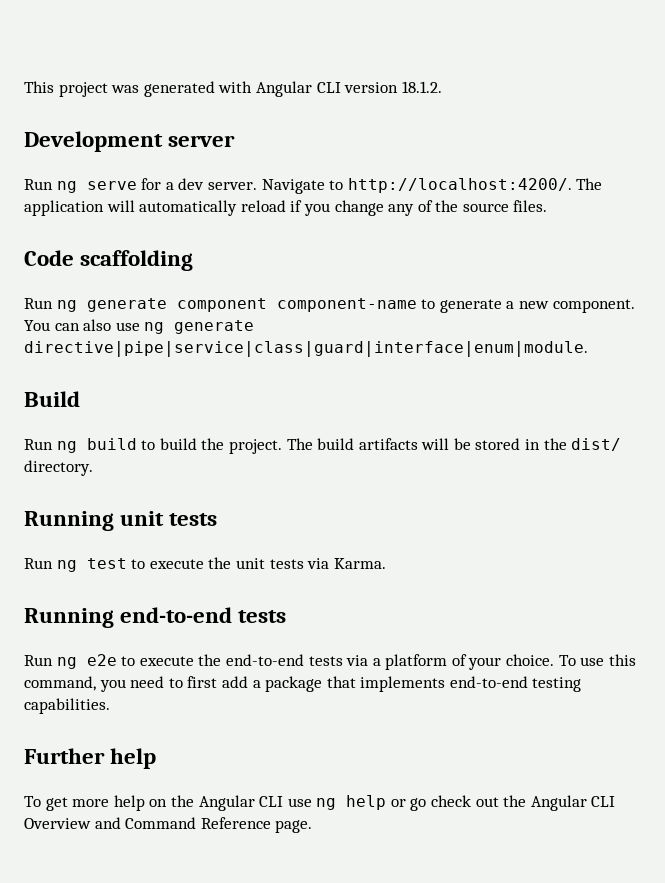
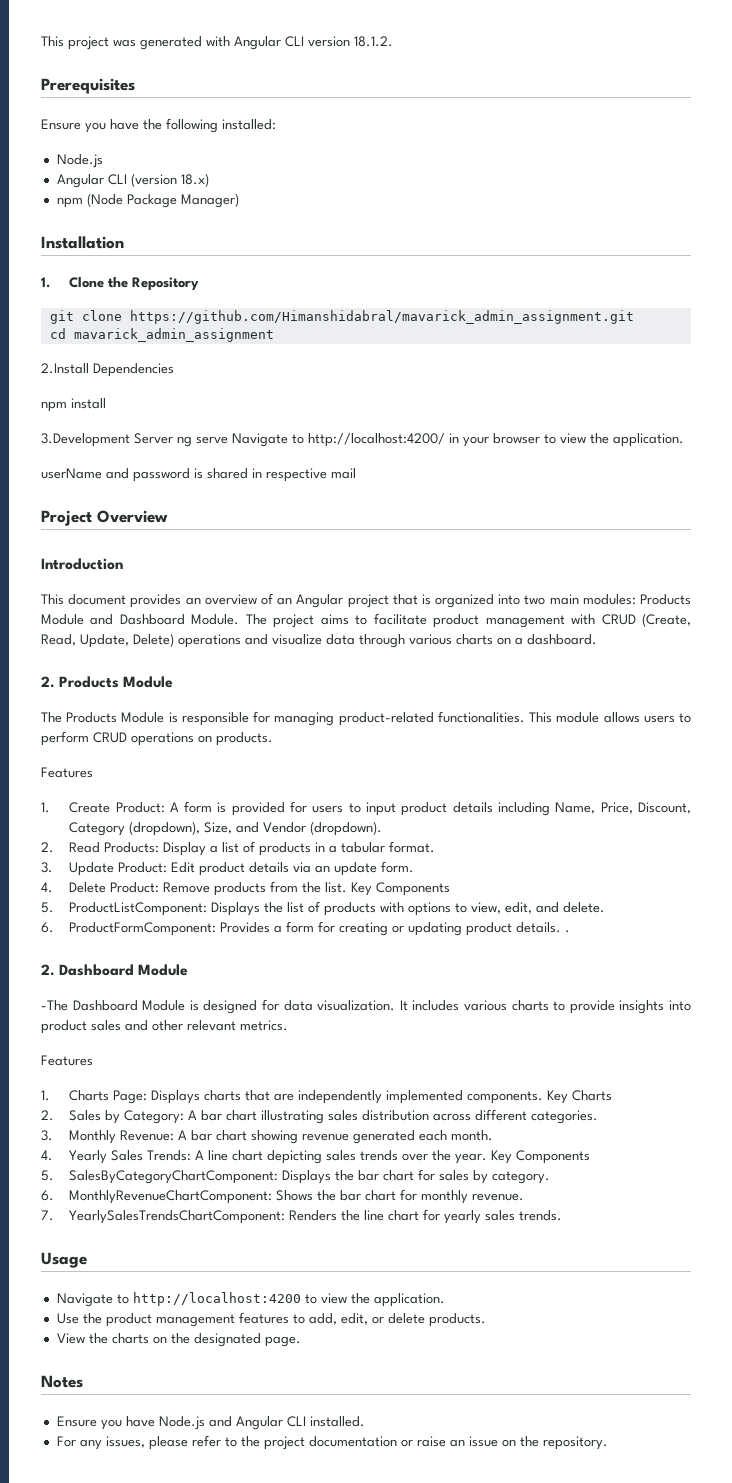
- Development server
- Run ng serve for a dev server. Navigate to http://localhost:4200/. The application will automatically reload if you change any of the source files.
- Code scaffolding
- Run ng generate component component-name to generate a new component. You can also use ng generate directive|pipe|service|class|guard|interface|enum|module.
- Build
- Run ng build to build the project. The build artifacts will be stored in the dist/ directory.
- Running unit tests
- Run ng test to execute the unit tests via Karma.
- Running end-to-end tests
- Run ng e2e to execute the end-to-end tests via a platform of your choice. To use this command, you need to first add a package that implements end-to-end testing capabilities.
- Further help
- To get more help on the Angular CLI use ng help or go check out the Angular CLI Overview and Command Reference page.
+ Prerequisites
+ Ensure you have the following installed:
+ Node.js
+ Angular CLI (version 18.x)
+ npm (Node Package Manager)
+ Installation
+ 1. Clone the Repository
+ git clone https://github.com/Himanshidabral/mavarick_admin_assignment.git
+ cd mavarick_admin_assignment
+ 2.Install Dependencies
+ npm install
+ 3.Development Server ng serve Navigate to http://localhost:4200/ in your browser to view the application.
+ userName and password is shared in respective mail
+ Project Overview
+ Introduction
+ This document provides an overview of an Angular project that is organized into two main modules: Products Module and Dashboard Module. The project aims to facilitate product management with CRUD (Create, Read, Update, Delete) operations and visualize data through various charts on a dashboard.
+ 2. Products Module
+ The Products Module is responsible for managing product-related functionalities. This module allows users to perform CRUD operations on products.
+ Features
+ 1. Create Product: A form is provided for users to input product details including Name, Price, Discount, Category (dropdown), Size, and Vendor (dropdown).
+ 2. Read Products: Display a list of products in a tabular format.
+ 3. Update Product: Edit product details via an update form.
+ 4. Delete Product: Remove products from the list. Key Components
+ 5. ProductListComponent: Displays the list of products with options to view, edit, and delete.
+ 6. ProductFormComponent: Provides a form for creating or updating product details. .
+ 2. Dashboard Module
+ -The Dashboard Module is designed for data visualization. It includes various charts to provide insights into product sales and other relevant metrics.
+ Features
+ 1. Charts Page: Displays charts that are independently implemented components. Key Charts
+ 2. Sales by Category: A bar chart illustrating sales distribution across different categories.
+ 3. Monthly Revenue: A bar chart showing revenue generated each month.
+ 4. Yearly Sales Trends: A line chart depicting sales trends over the year. Key Components
+ 5. SalesByCategoryChartComponent: Displays the bar chart for sales by category.
+ 6. MonthlyRevenueChartComponent: Shows the bar chart for monthly revenue.
+ 7. YearlySalesTrendsChartComponent: Renders the line chart for yearly sales trends.
+ Usage
+ Navigate to http://localhost:4200 to view the application.
+ Use the product management features to add, edit, or delete products.
+ View the charts on the designated page.
+ Notes
+ Ensure you have Node.js and Angular CLI installed.
+ For any issues, please refer to the project documentation or raise an issue on the repository.

